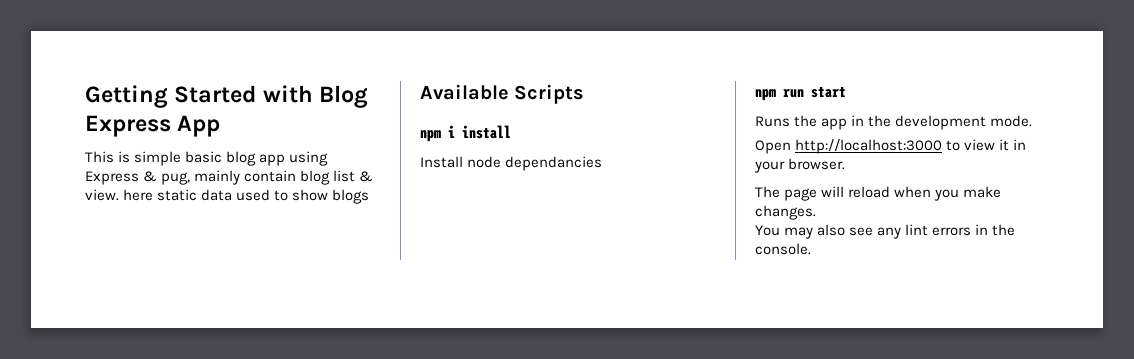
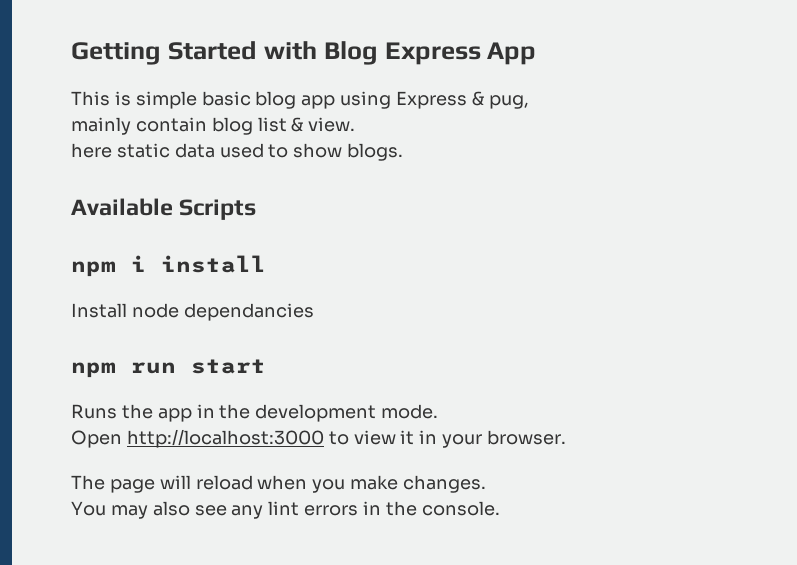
- This is simple basic blog app using Express & pug, mainly contain blog list & view. here static data used to show blogs
+ This is simple basic blog app using Express & pug,
+ mainly contain blog list & view.
+ here static data used to show blogs.

